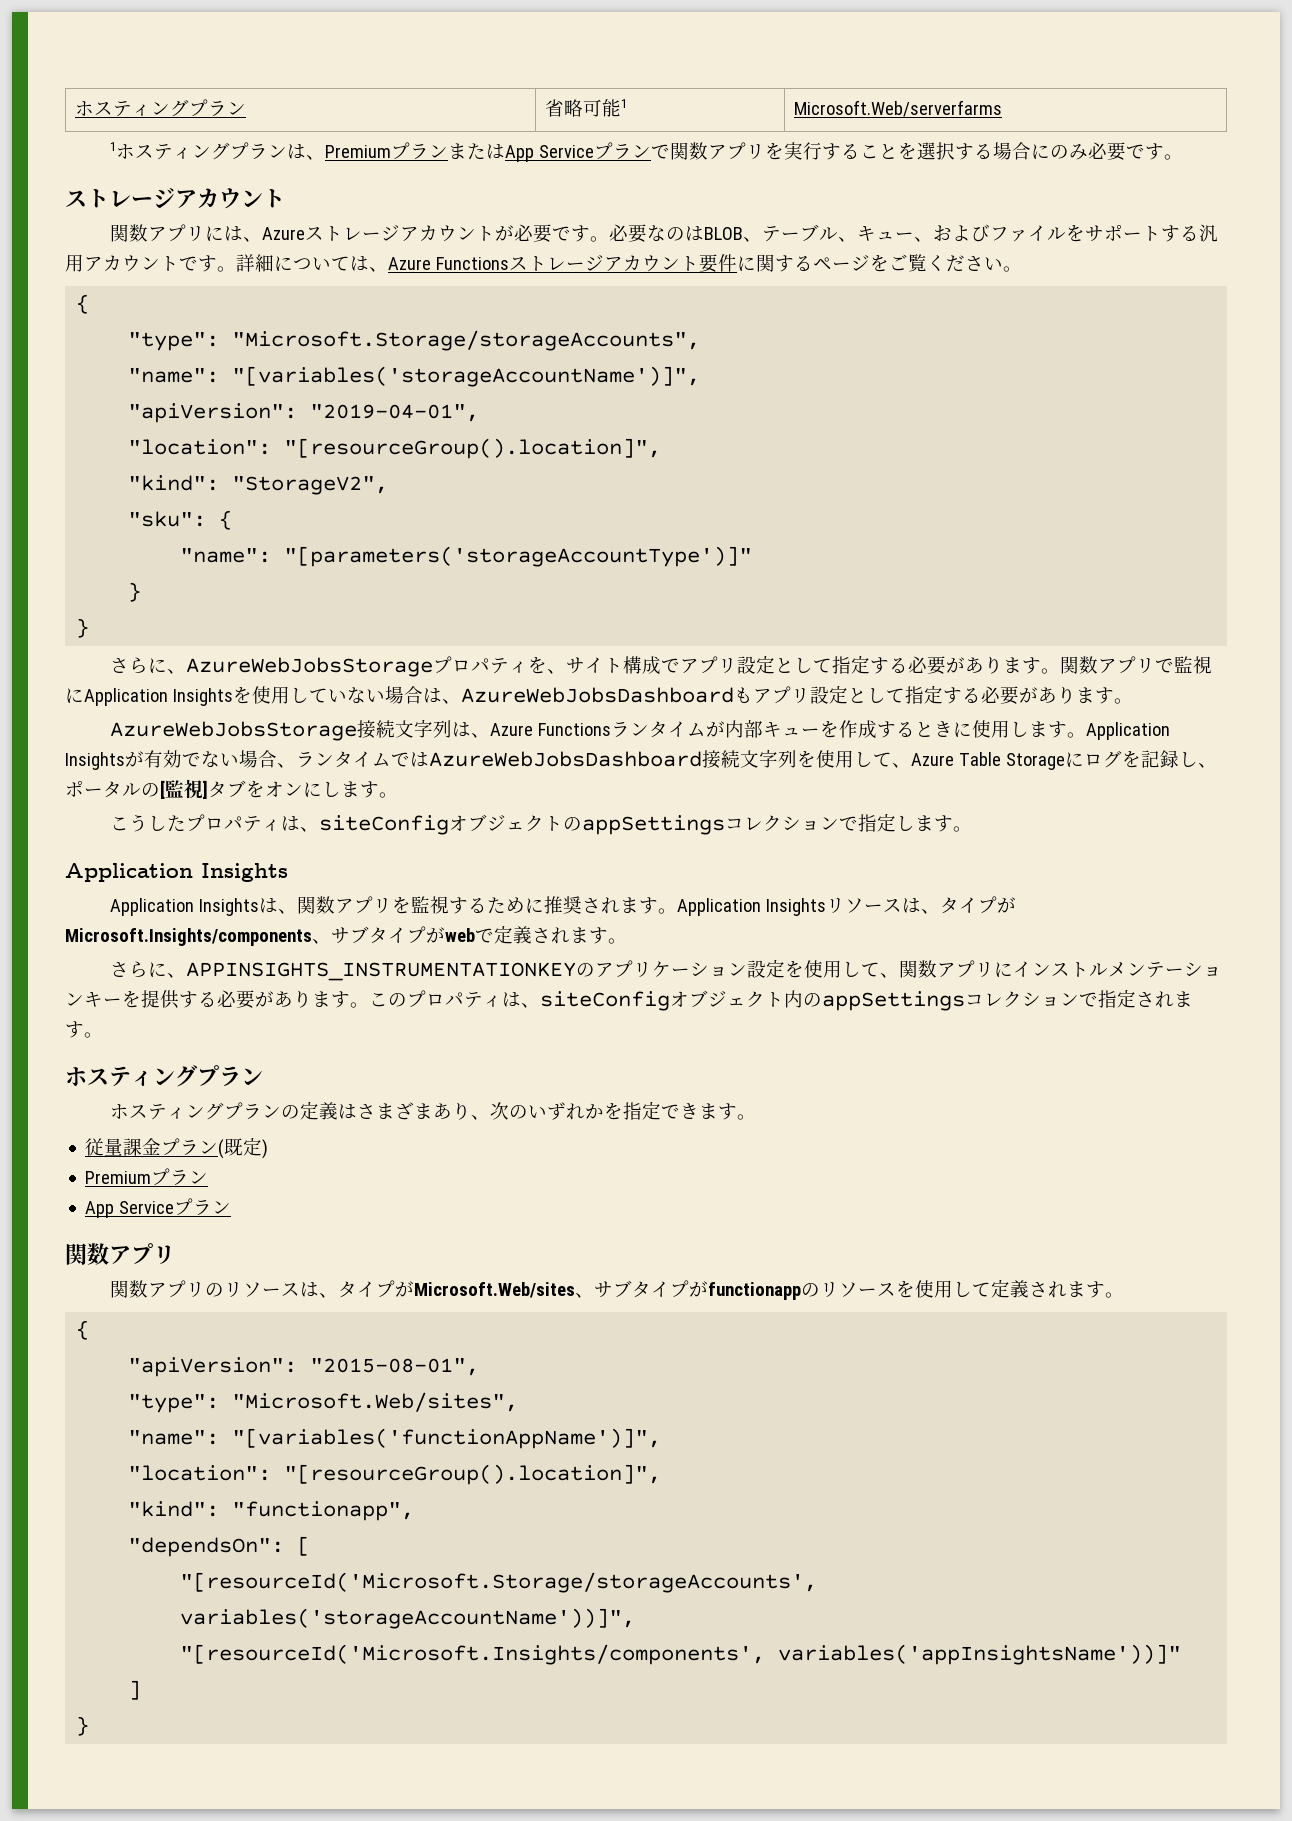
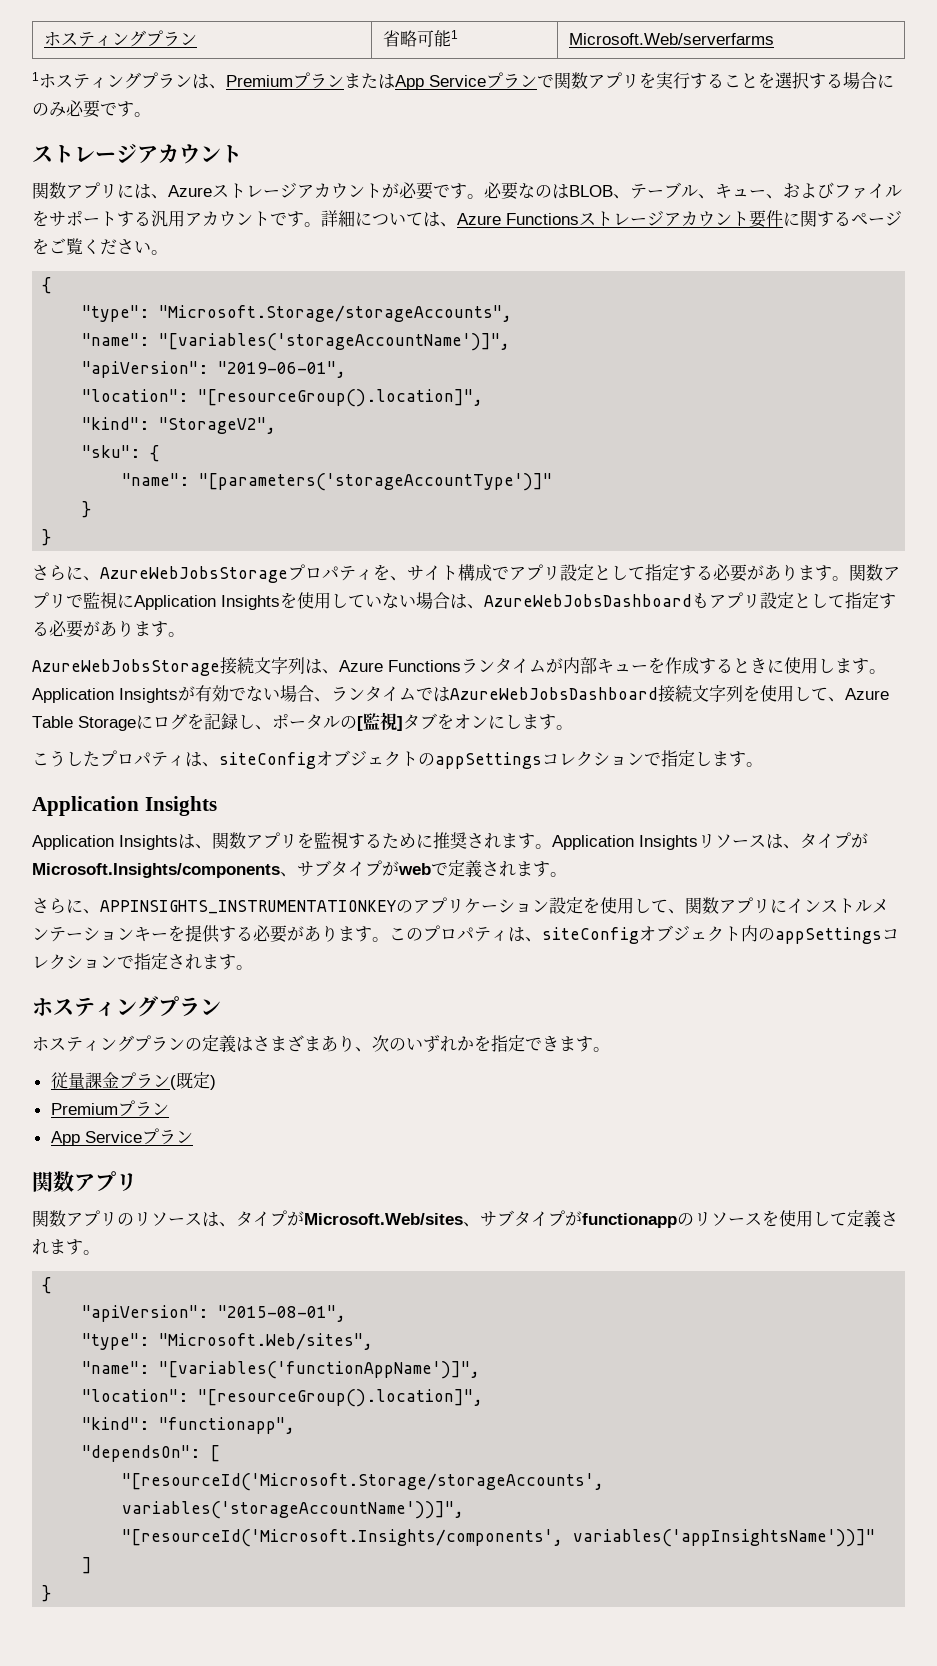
- "apiVersion": "2019-04-01",
+ "apiVersion": "2019-06-01",

